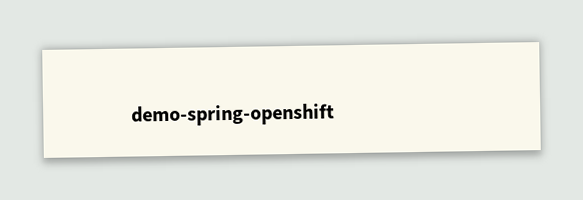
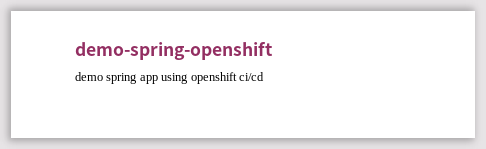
+ demo spring app using openshift ci/cd

